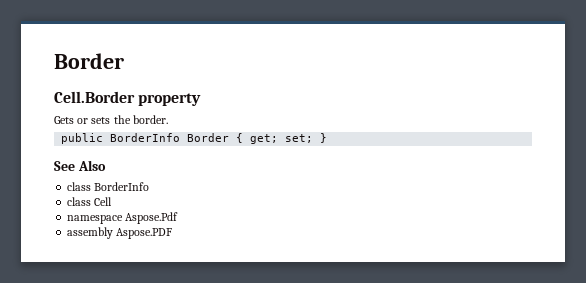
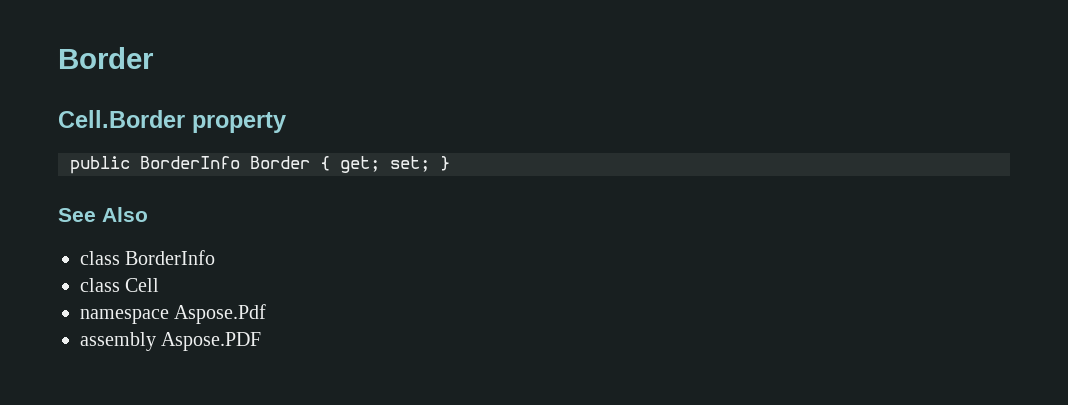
- Gets or sets the border.

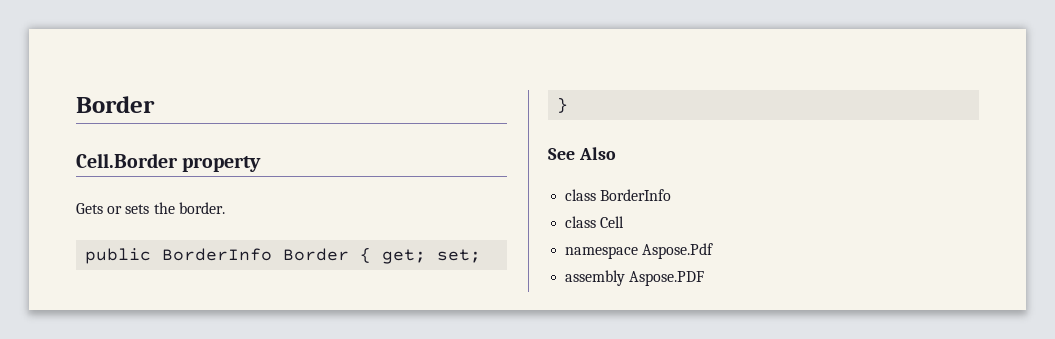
+ Gets or sets the border.

